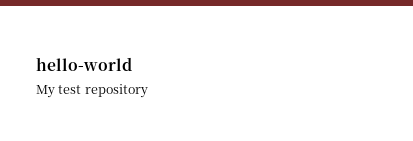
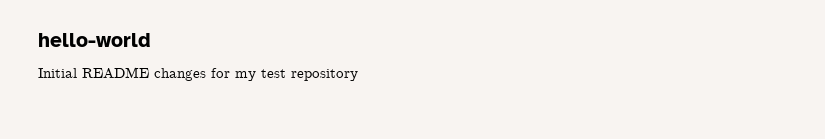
- My test repository
+ Initial README changes for my test repository

